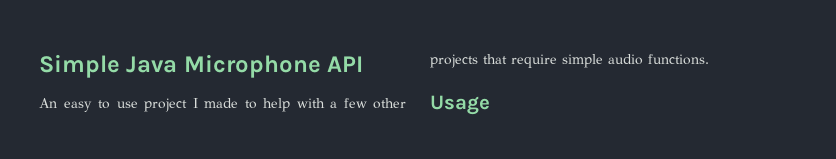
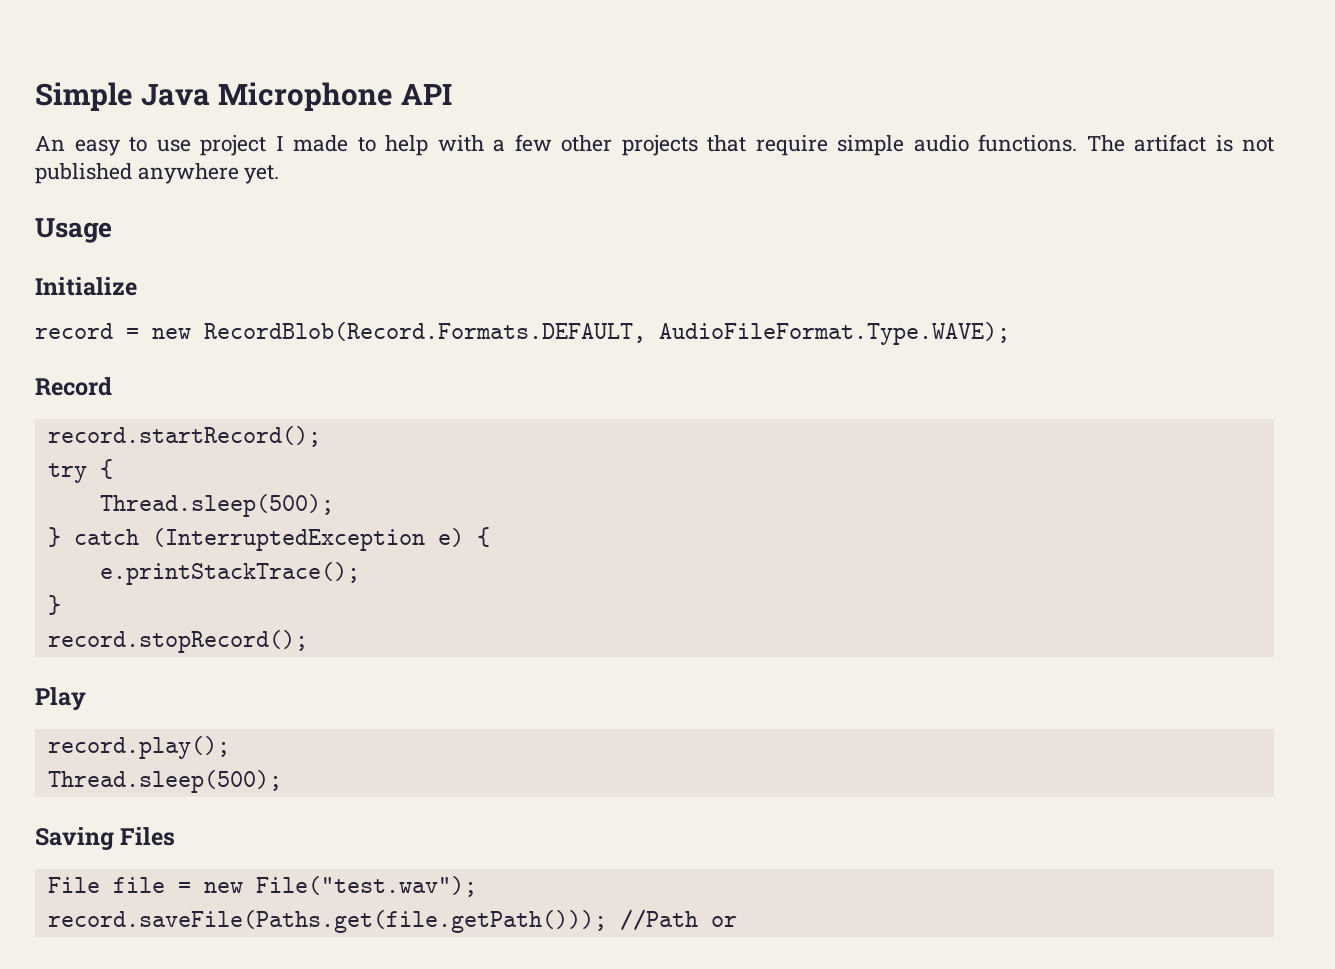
- An easy to use project I made to help with a few other projects that require simple audio functions.
+ An easy to use project I made to help with a few other projects that require simple audio functions. The artifact is not published anywhere yet.
  Usage
+ Initialize
+ record = new RecordBlob(Record.Formats.DEFAULT, AudioFileFormat.Type.WAVE);
+ Record
+ record.startRecord();
+ try {
+ Thread.sleep(500);
+ } catch (InterruptedException e) {
+ e.printStackTrace();
+ }
+ record.stopRecord();
+ Play
+ record.play();
+ Thread.sleep(500);
+ Saving Files
+ File file = new File("test.wav");
+ record.saveFile(Paths.get(file.getPath())); //Path or

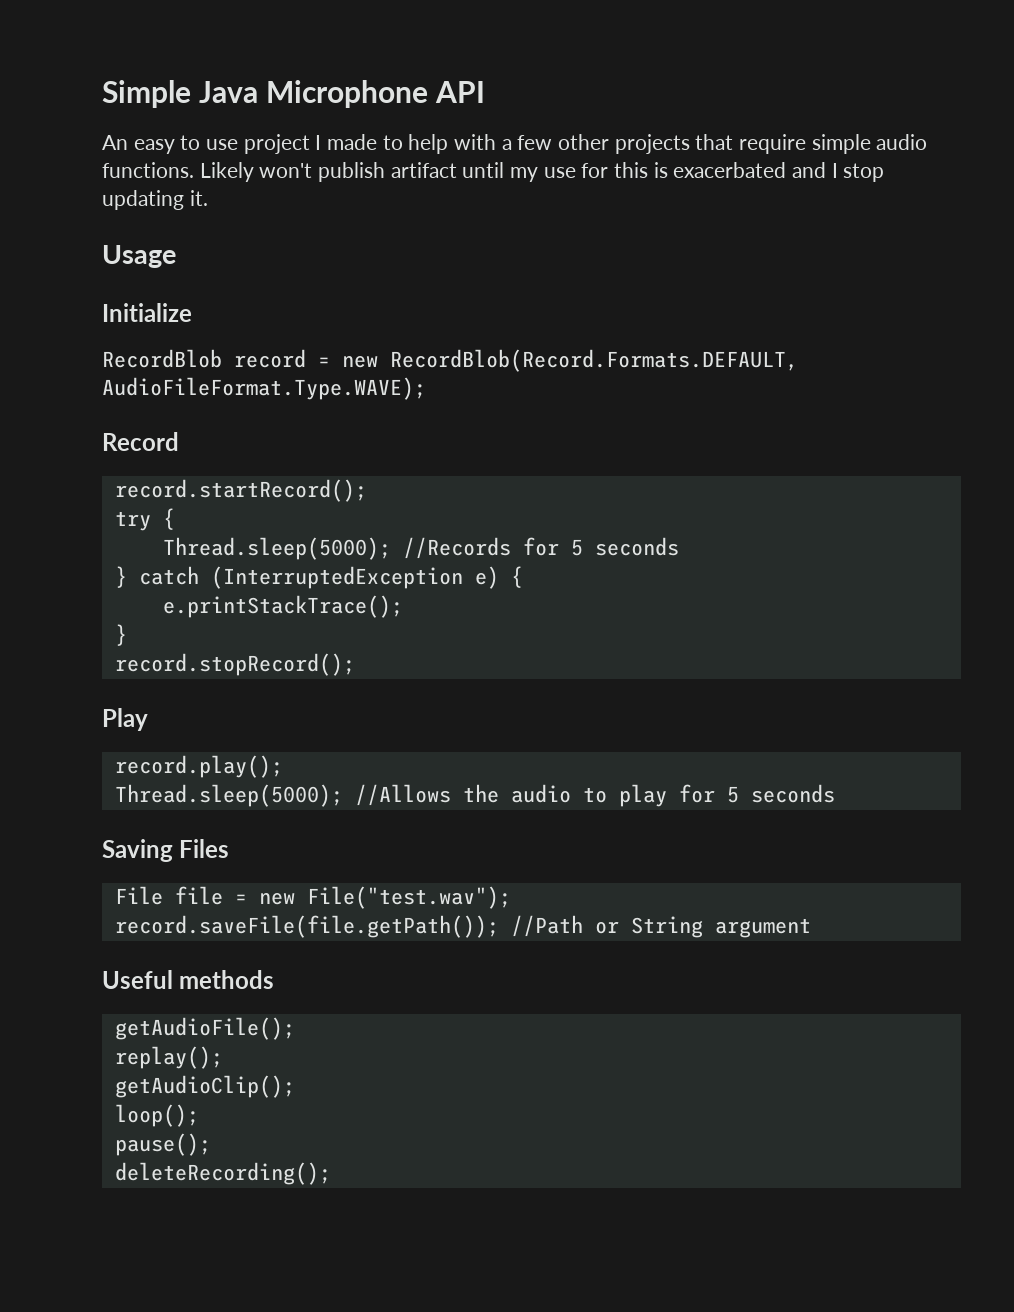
- The artifact is not published anywhere yet.
+ Likely won't publish artifact until my use for this is exacerbated and I stop updating it.
- record = new RecordBlob(Record.Formats.DEFAULT, AudioFileFormat.Type.WAVE);
+ RecordBlob record = new RecordBlob(Record.Formats.DEFAULT, AudioFileFormat.Type.WAVE);
  try {
- Thread.sleep(500);
+ Thread.sleep(5000); //Records for 5 seconds
  record.play();
- Thread.sleep(500);
+ Thread.sleep(5000); //Allows the audio to play for 5 seconds
- record.saveFile(Paths.get(file.getPath())); //Path or
+ record.saveFile(file.getPath()); //Path or String argument
+ Useful methods
+ getAudioFile();
+ replay();
+ getAudioClip();
+ loop();
+ pause();
+ deleteRecording();

